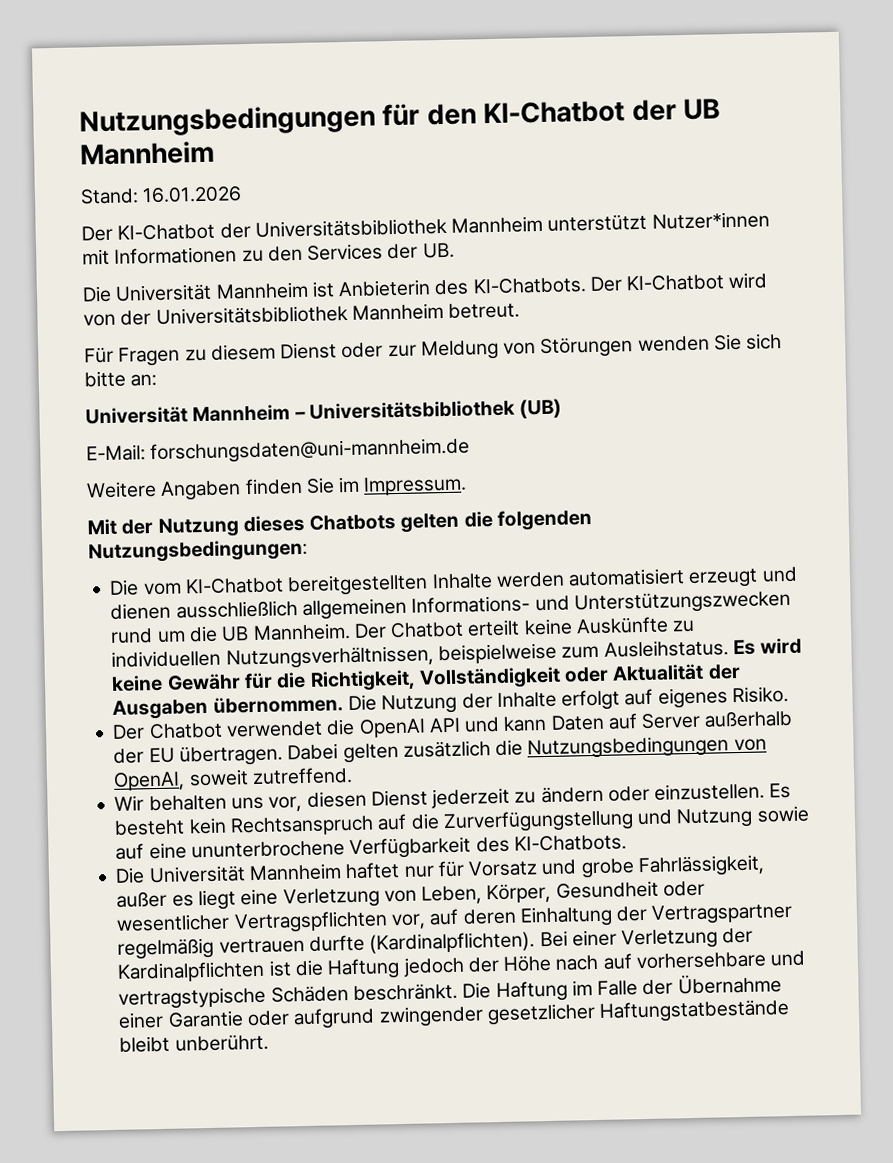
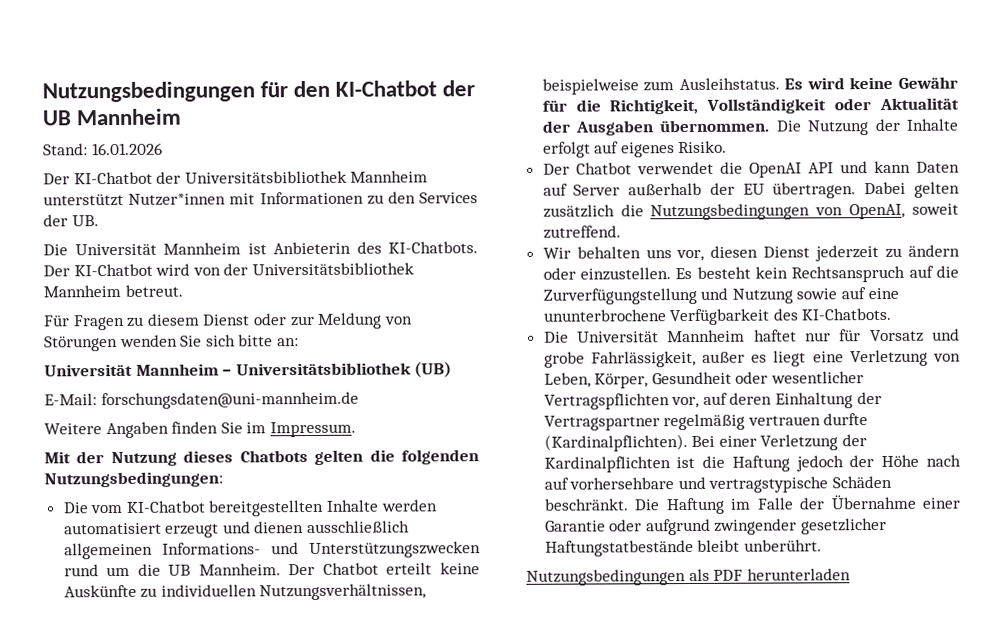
+ Nutzungsbedingungen als PDF herunterladen

